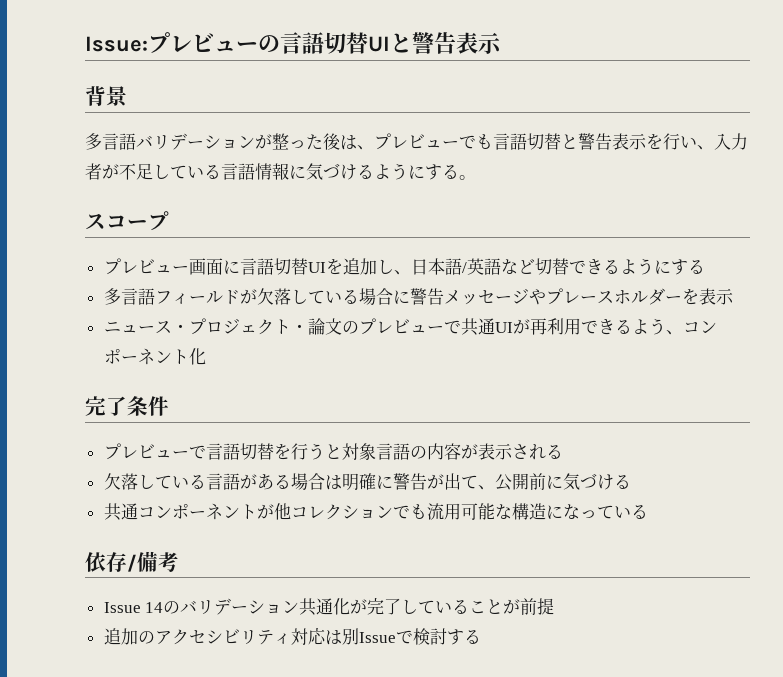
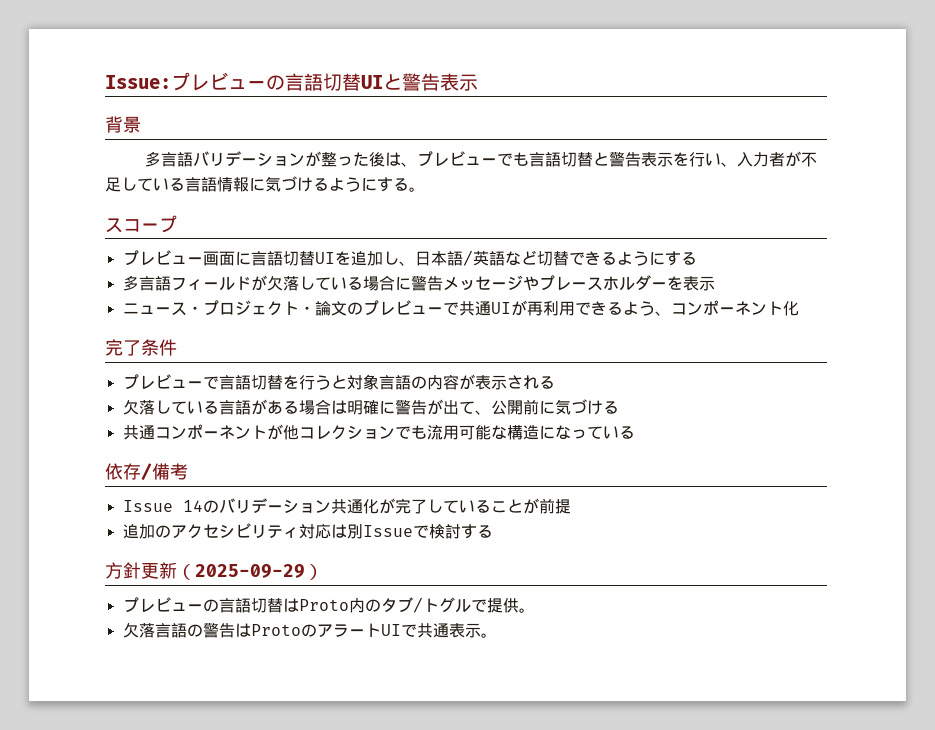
+ 方針更新（2025-09-29）
+ プレビューの言語切替はProto内のタブ/トグルで提供。
+ 欠落言語の警告はProtoのアラートUIで共通表示。

